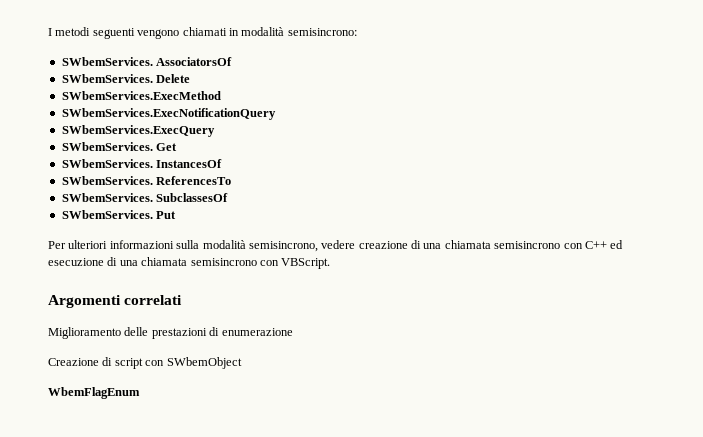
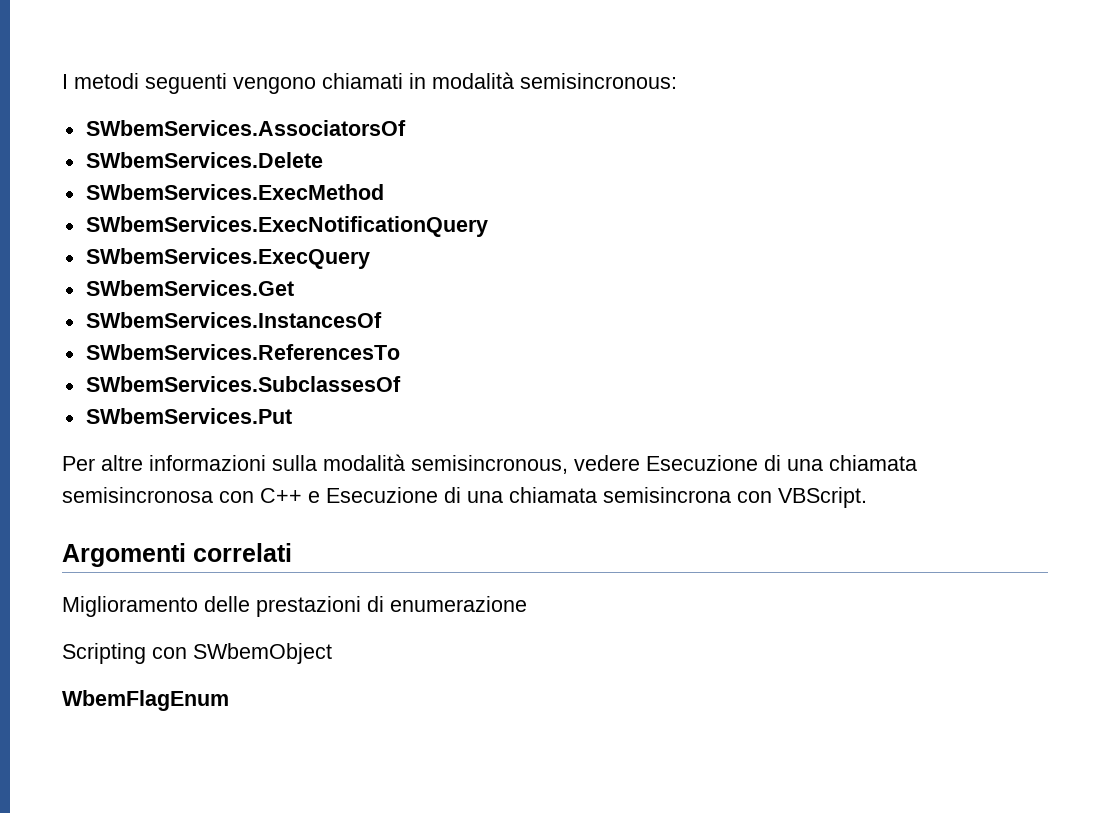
- I metodi seguenti vengono chiamati in modalità semisincrono:
- SWbemServices. AssociatorsOf
- SWbemServices. Delete
+ I metodi seguenti vengono chiamati in modalità semisincronous:
+ SWbemServices.AssociatorsOf
+ SWbemServices.Delete
  SWbemServices.ExecMethod
  SWbemServices.ExecNotificationQuery
  SWbemServices.ExecQuery
- SWbemServices. Get
- SWbemServices. InstancesOf
- SWbemServices. ReferencesTo
- SWbemServices. SubclassesOf
- SWbemServices. Put
+ SWbemServices.Get
+ SWbemServices.InstancesOf
+ SWbemServices.ReferencesTo
+ SWbemServices.SubclassesOf
+ SWbemServices.Put
- Per ulteriori informazioni sulla modalità semisincrono, vedere creazione di una chiamata semisincrono con C++ ed esecuzione di una chiamata semisincrono con VBScript.
+ Per altre informazioni sulla modalità semisincronous, vedere Esecuzione di una chiamata semisincronosa con C++ e Esecuzione di una chiamata semisincrona con VBScript.
- Creazione di script con SWbemObject
+ Scripting con SWbemObject

